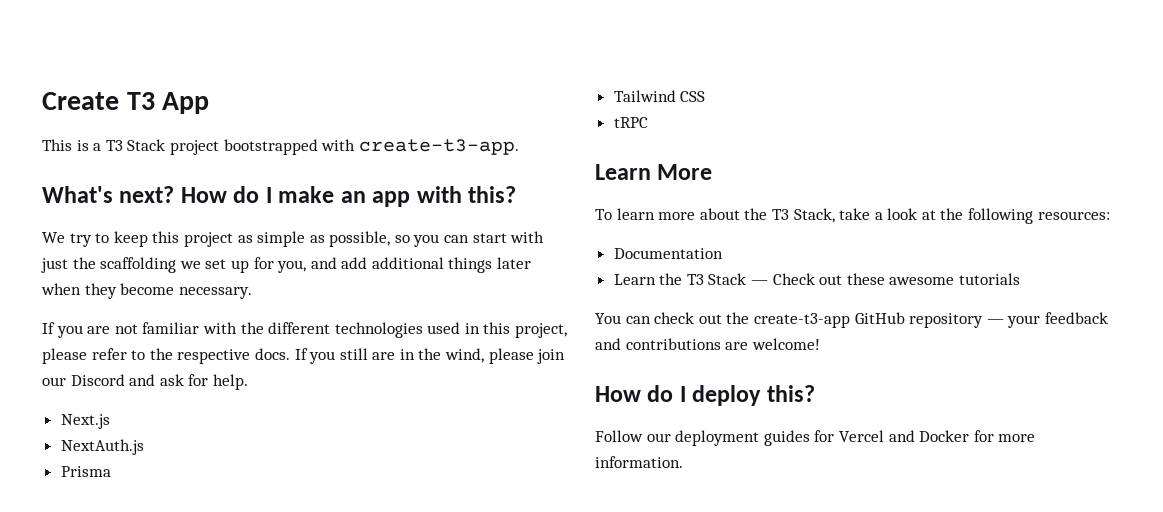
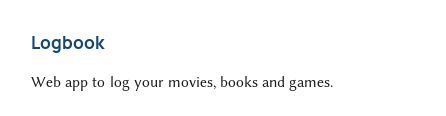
- Create T3 App
- This is a T3 Stack project bootstrapped with create-t3-app.
- What's next? How do I make an app with this?
- We try to keep this project as simple as possible, so you can start with just the scaffolding we set up for you, and add additional things later when they become necessary.
- If you are not familiar with the different technologies used in this project, please refer to the respective docs. If you still are in the wind, please join our Discord and ask for help.
- Next.js
- NextAuth.js
- Prisma
- Tailwind CSS
- tRPC
- Learn More
- To learn more about the T3 Stack, take a look at the following resources:
- Documentation
- Learn the T3 Stack — Check out these awesome tutorials
- You can check out the create-t3-app GitHub repository — your feedback and contributions are welcome!
- How do I deploy this?
- Follow our deployment guides for Vercel and Docker for more information.
+ Logbook
+ Web app to log your movies, books and games.

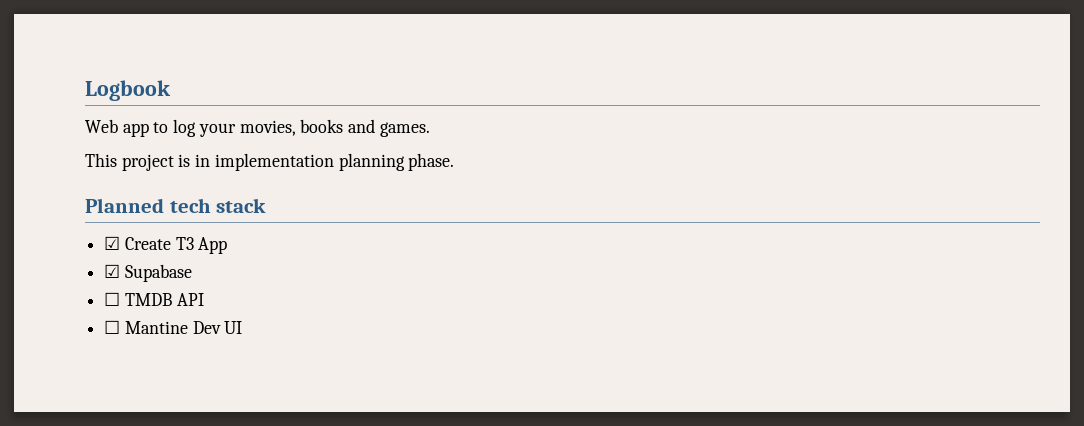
+ This project is in implementation planning phase.
+ Planned tech stack
+ ☑ Create T3 App
+ ☑ Supabase
+ ☐ TMDB API
+ ☐ Mantine Dev UI

